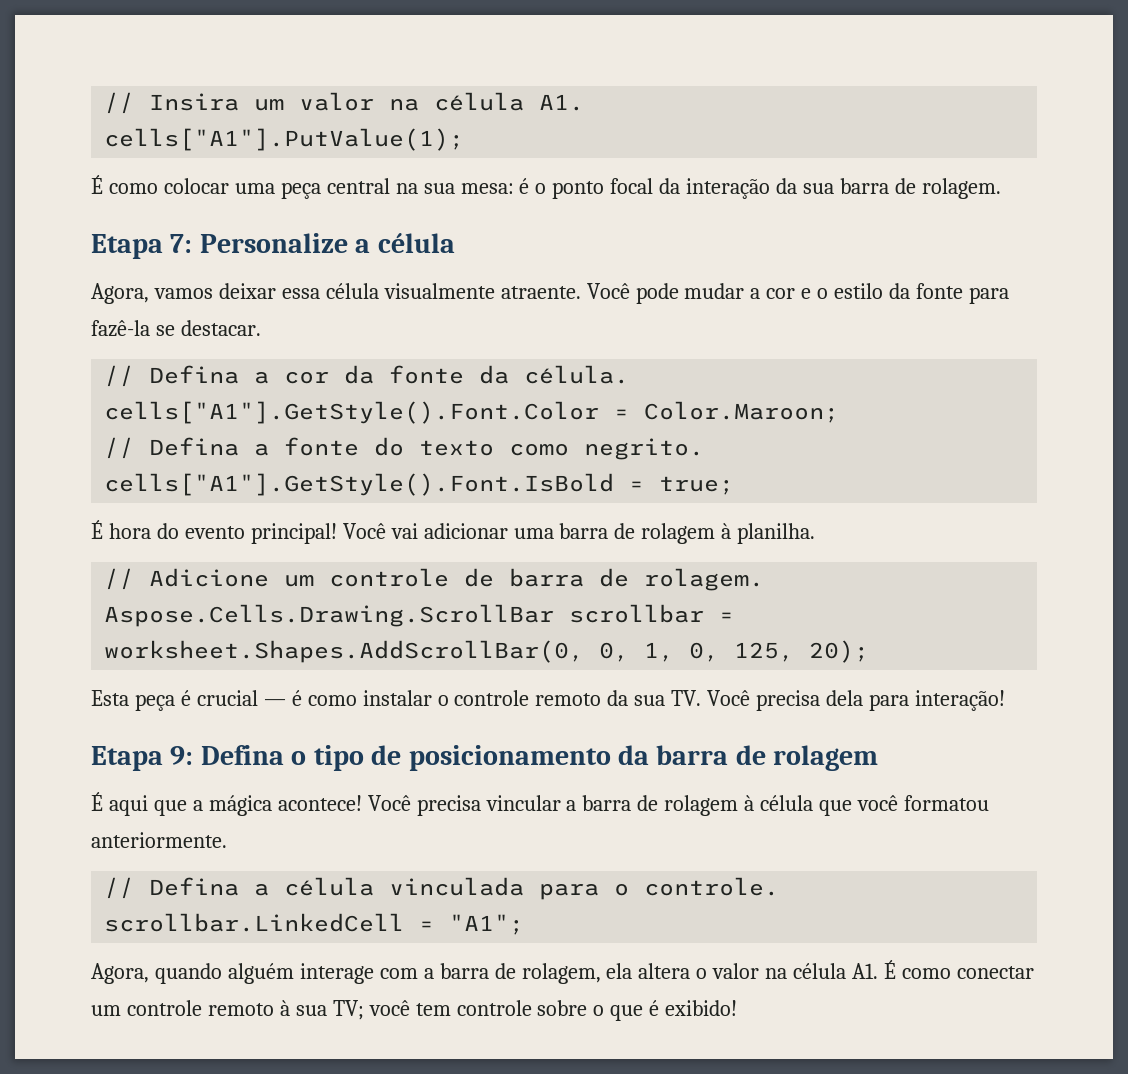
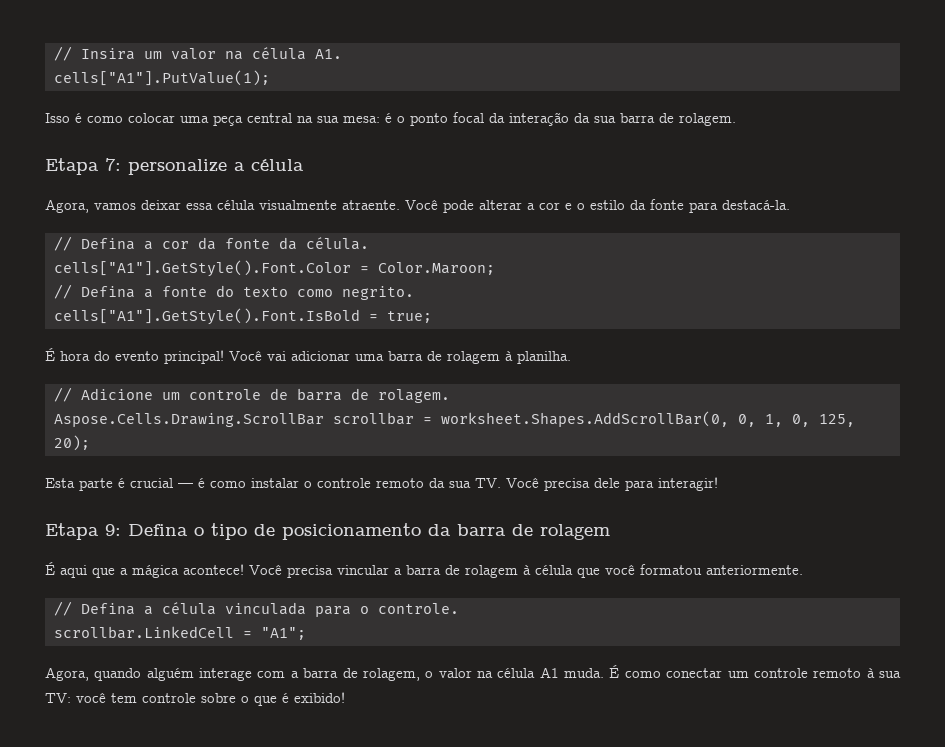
- É como colocar uma peça central na sua mesa: é o ponto focal da interação da sua barra de rolagem.
+ Isso é como colocar uma peça central na sua mesa: é o ponto focal da interação da sua barra de rolagem.
- Etapa 7: Personalize a célula
+ Etapa 7: personalize a célula
- Você pode mudar a cor e o estilo da fonte para fazê-la se destacar.
+ Você pode alterar a cor e o estilo da fonte para destacá-la.
- Esta peça é crucial — é como instalar o controle remoto da sua TV. Você precisa dela para interação!
+ Esta parte é crucial — é como instalar o controle remoto da sua TV. Você precisa dele para interagir!
- Agora, quando alguém interage com a barra de rolagem, ela altera o valor na célula A1. É como conectar um controle remoto à sua TV; você tem controle sobre o que é exibido!
+ Agora, quando alguém interage com a barra de rolagem, o valor na célula A1 muda. É como conectar um controle remoto à sua TV: você tem controle sobre o que é exibido!

